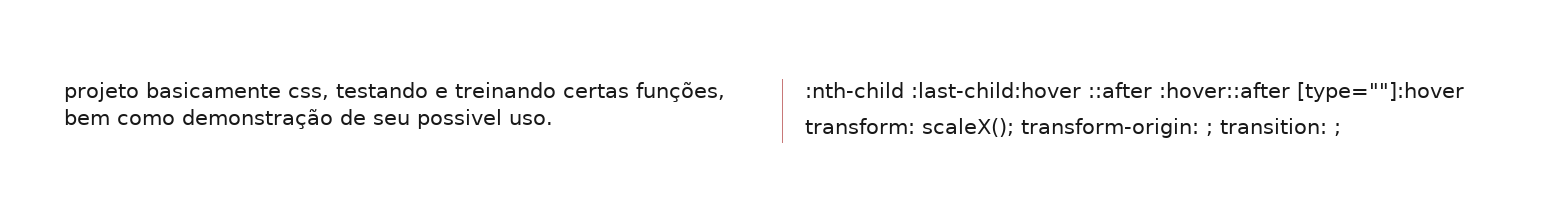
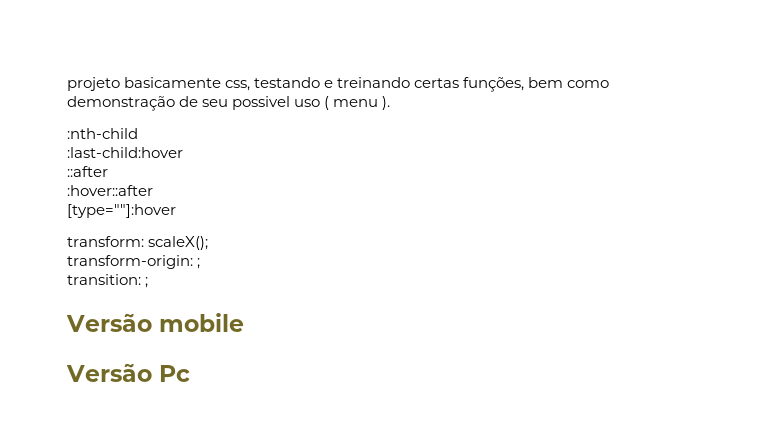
- projeto basicamente css, testando e treinando certas funções, bem como demonstração de seu possivel uso.
+ projeto basicamente css, testando e treinando certas funções, bem como demonstração de seu possivel uso ( menu ).
- :nth-child :last-child:hover ::after :hover::after [type=""]:hover
+ :nth-child
+ :last-child:hover
+ ::after
+ :hover::after
+ [type=""]:hover
- transform: scaleX(); transform-origin: ; transition: ;
+ transform: scaleX();
+ transform-origin: ;
+ transition: ;
+ Versão mobile
+ Versão Pc

